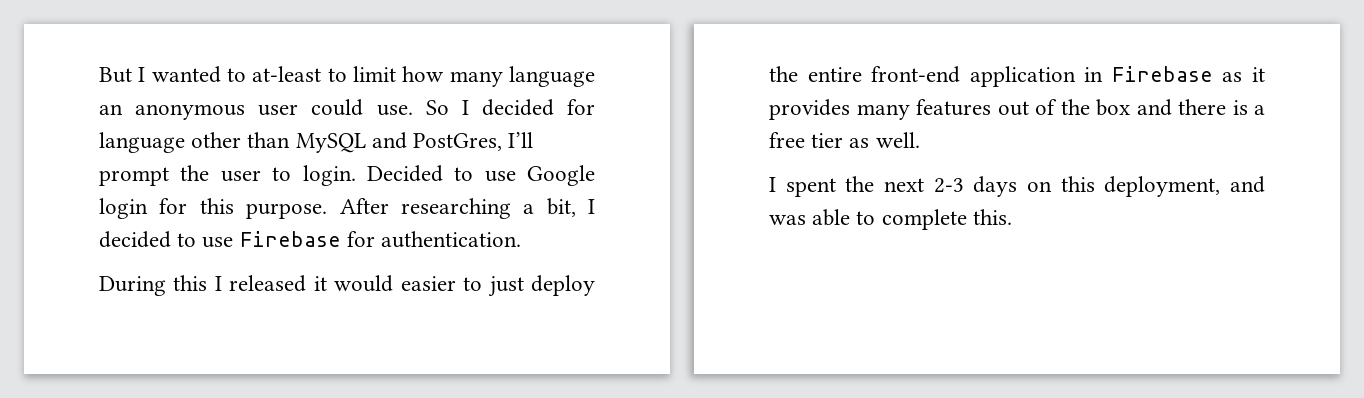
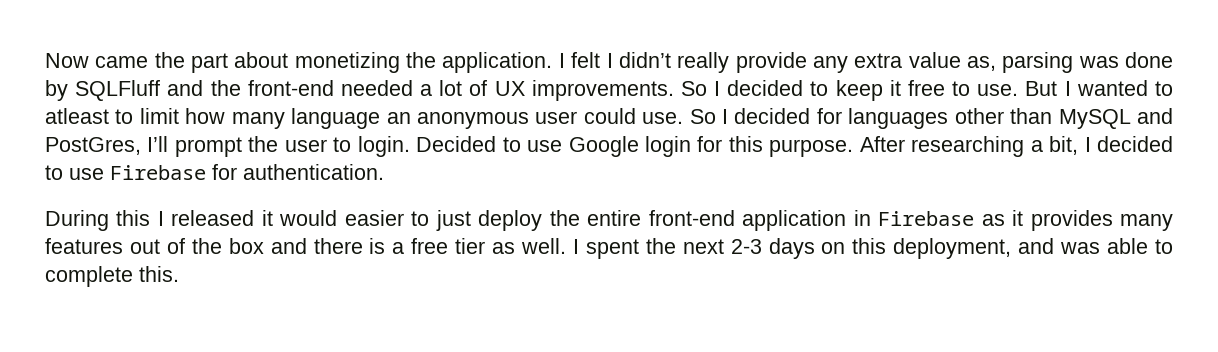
+ Now came the part about monetizing the application. I felt I didn’t really provide any extra value as, parsing was done by SQLFluff and the front-end needed a lot of UX improvements. So I decided to keep it free to use.
- But I wanted to at-least to limit how many language an anonymous user could use.
+ But I wanted to atleast to limit how many language an anonymous user could use.
- So I decided for language other than MySQL and PostGres, I’ll prompt the user to login.
+ So I decided for languages other than MySQL and PostGres, I’ll prompt the user to login.
- During this I released it would easier to just deploy the entire front-end application in Firebase as it provides many features out of the box and there is a free tier as well.
- I spent the next 2-3 days on this deployment, and was able to complete this.
+ During this I released it would easier to just deploy the entire front-end application in Firebase as it provides many features out of the box and there is a free tier as well. I spent the next 2-3 days on this deployment, and was able to complete this.

